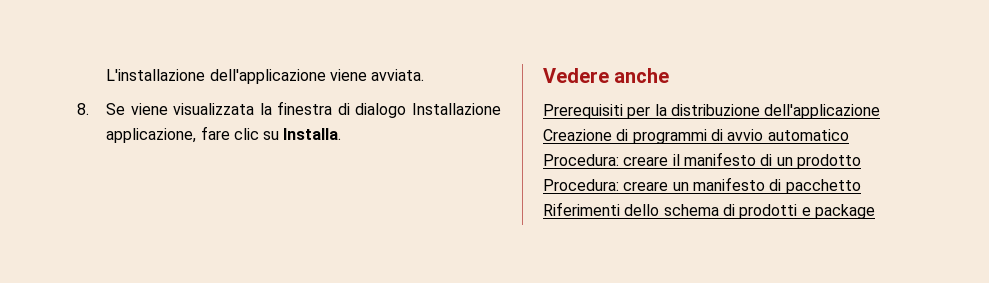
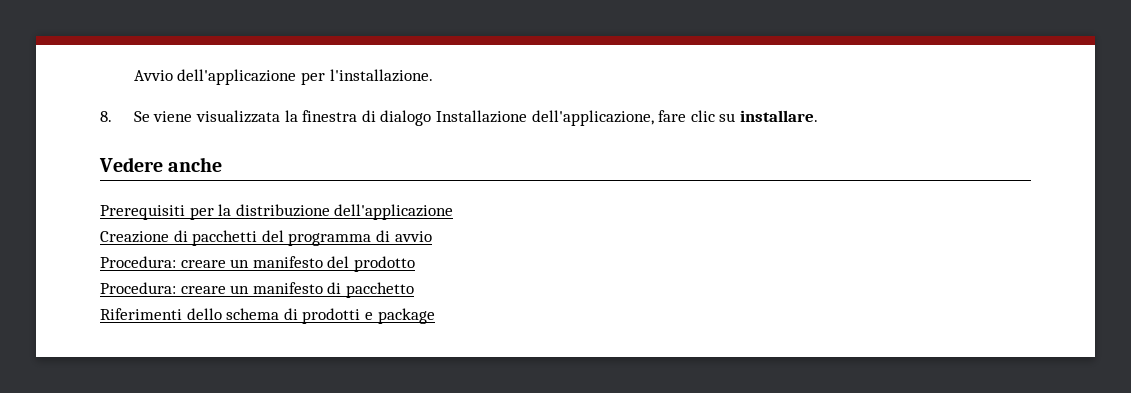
- L'installazione dell'applicazione viene avviata.
+ Avvio dell'applicazione per l'installazione.
- 8. Se viene visualizzata la finestra di dialogo Installazione applicazione, fare clic su Installa.
+ 8. Se viene visualizzata la finestra di dialogo Installazione dell'applicazione, fare clic su installare.
- Creazione di programmi di avvio automatico
- Procedura: creare il manifesto di un prodotto
+ Creazione di pacchetti del programma di avvio
+ Procedura: creare un manifesto del prodotto

